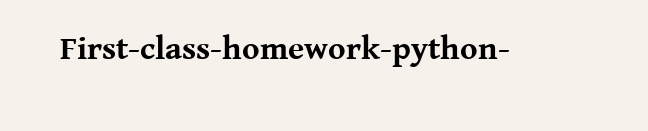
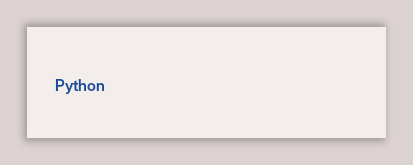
- First-class-homework-python-
+ Python

